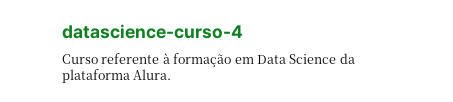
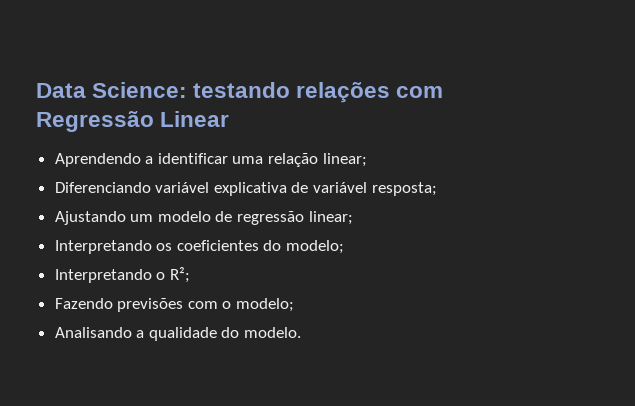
- datascience-curso-4
- Curso referente à formação em Data Science da plataforma Alura.
+ Data Science: testando relações com Regressão Linear
+ Aprendendo a identificar uma relação linear;
+ Diferenciando variável explicativa de variável resposta;
+ Ajustando um modelo de regressão linear;
+ Interpretando os coeficientes do modelo;
+ Interpretando o R²;
+ Fazendo previsões com o modelo;
+ Analisando a qualidade do modelo.

